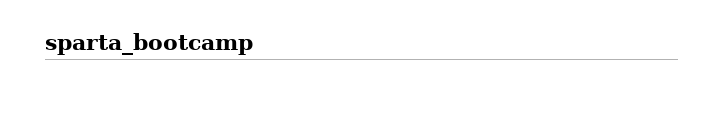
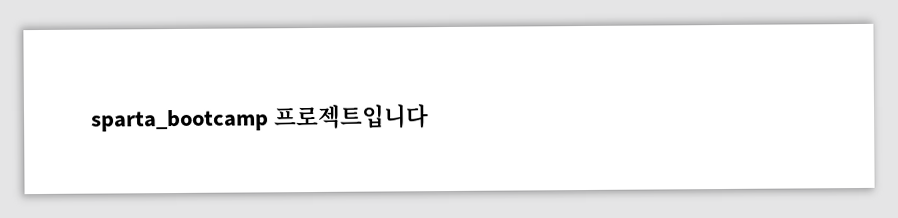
- sparta_bootcamp
+ sparta_bootcamp 프로젝트입니다

